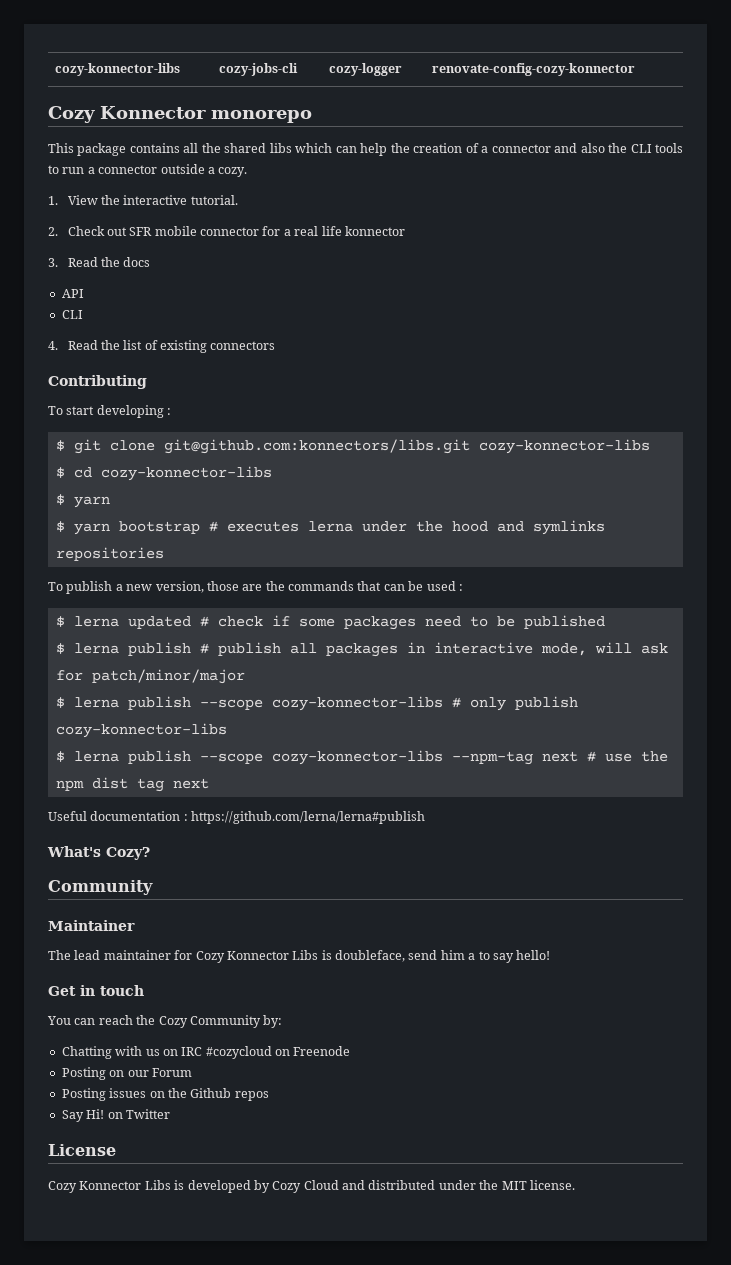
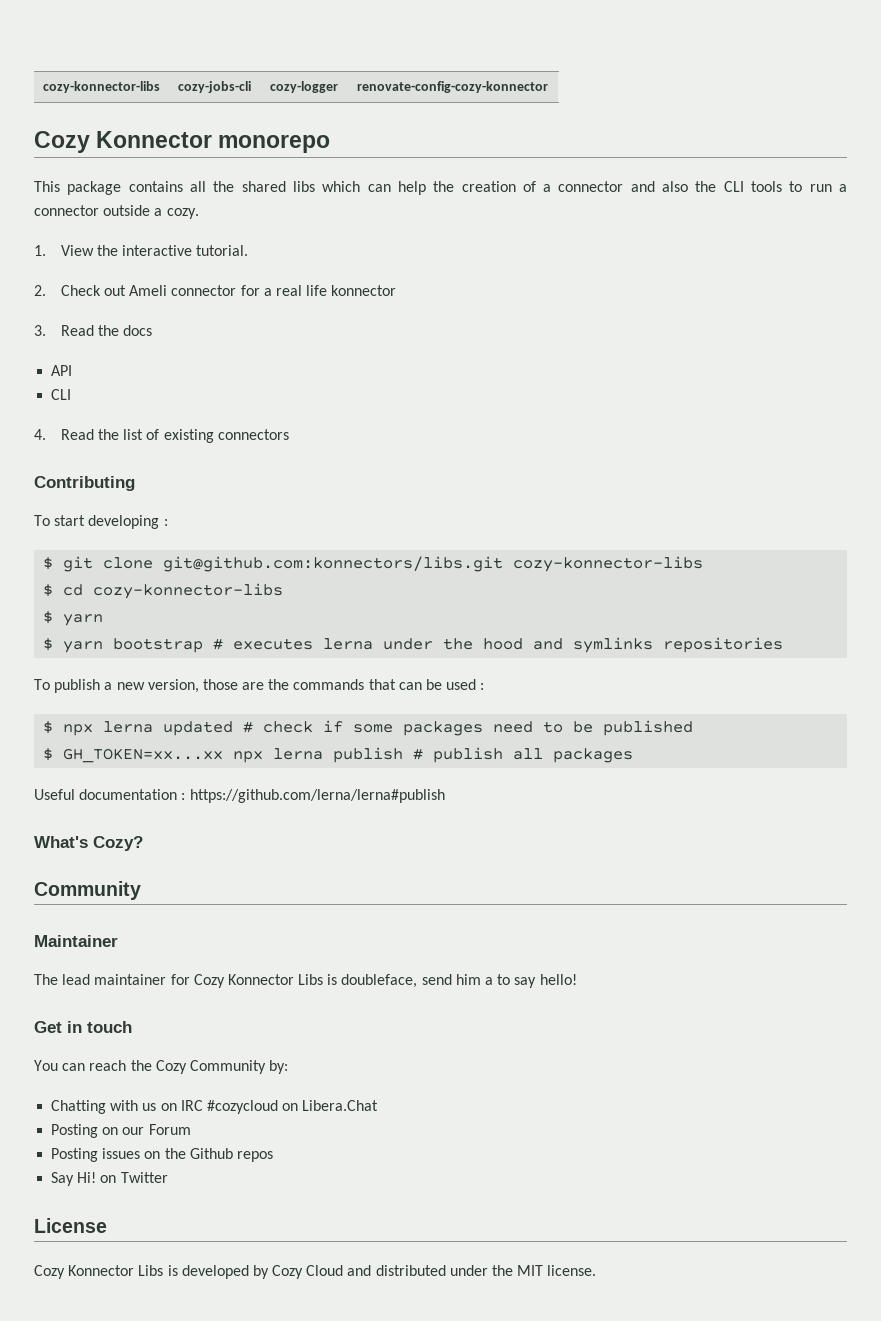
- 2. Check out SFR mobile connector for a real life konnector
+ 2. Check out Ameli connector for a real life konnector
- $ lerna updated # check if some packages need to be published
+ $ npx lerna updated # check if some packages need to be published
- $ lerna publish # publish all packages in interactive mode, will ask for patch/minor/major
- $ lerna publish --scope cozy-konnector-libs # only publish cozy-konnector-libs
- $ lerna publish --scope cozy-konnector-libs --npm-tag next # use the npm dist tag next
+ $ GH_TOKEN=xx...xx npx lerna publish # publish all packages
- Chatting with us on IRC #cozycloud on Freenode
+ Chatting with us on IRC #cozycloud on Libera.Chat

